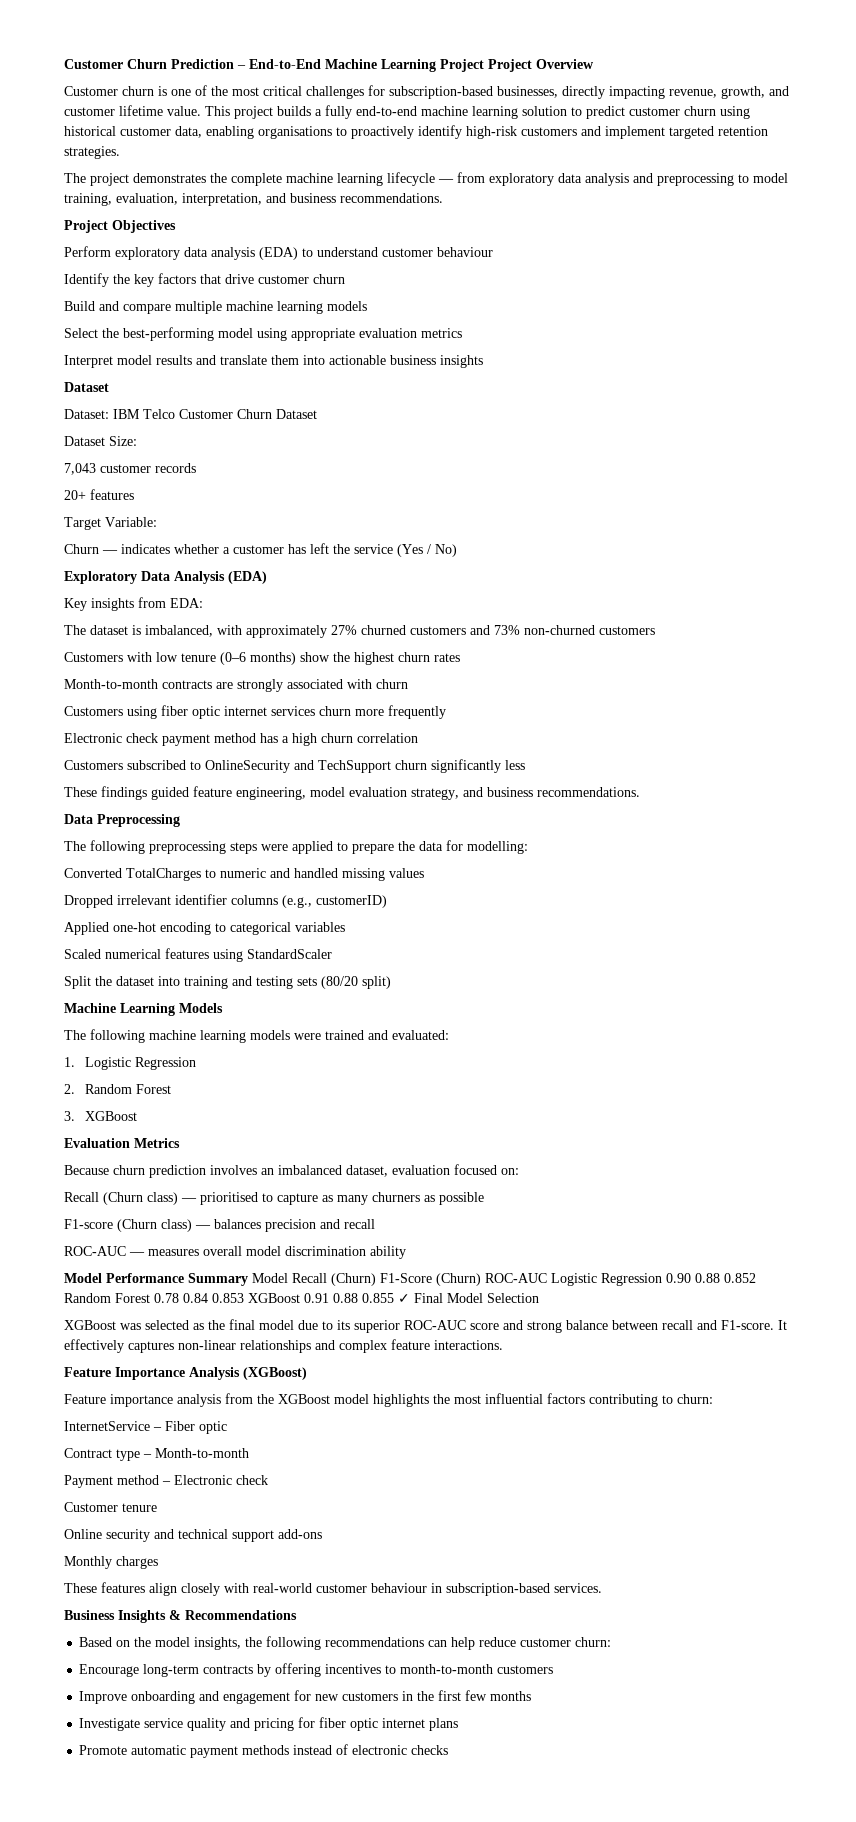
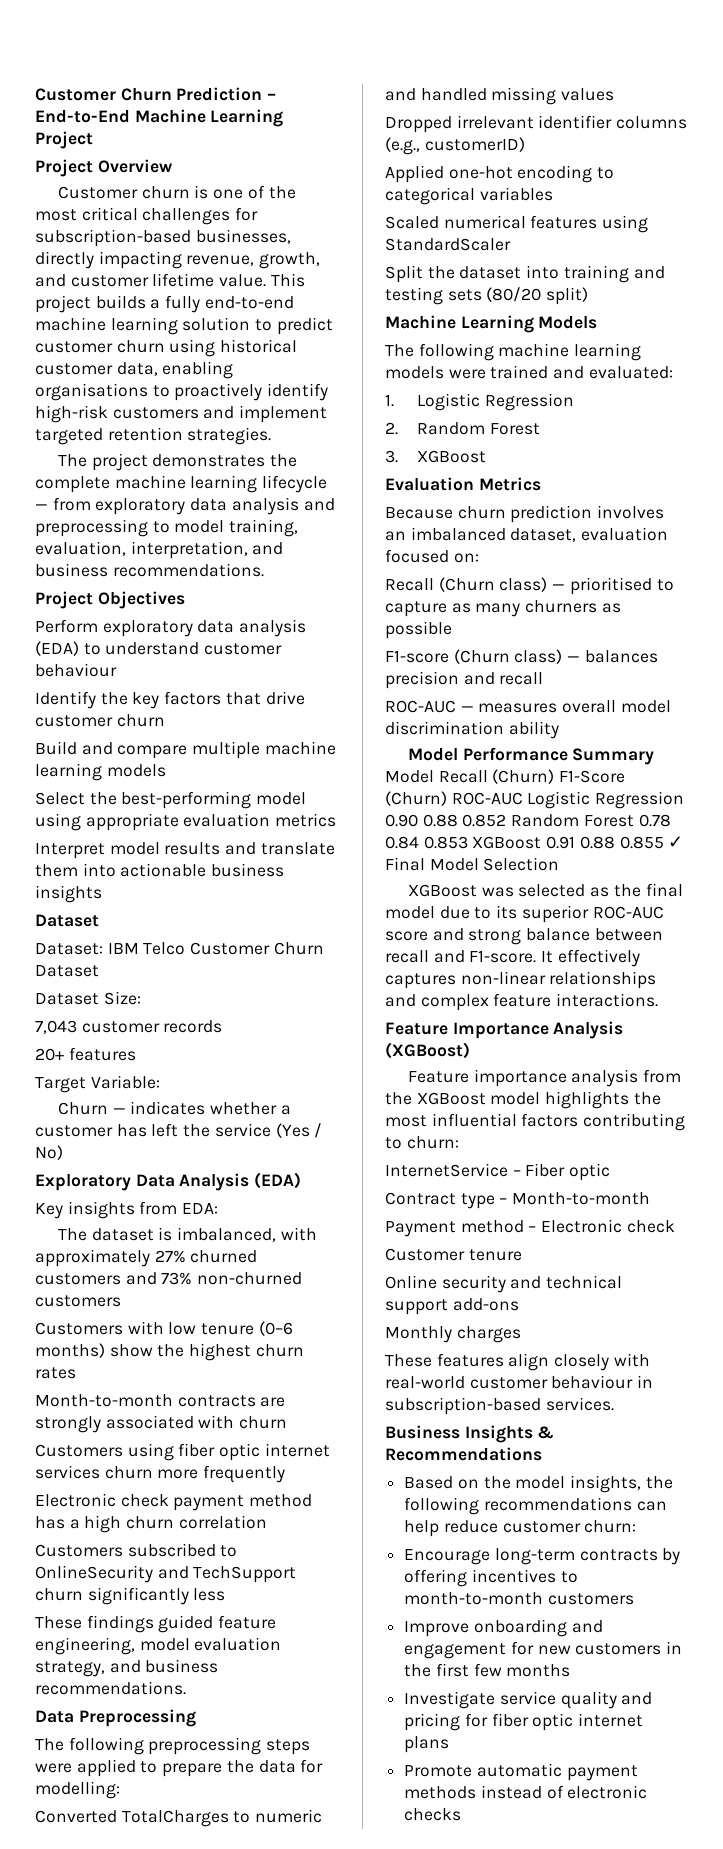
- Customer Churn Prediction – End-to-End Machine Learning Project Project Overview
+ Customer Churn Prediction – End-to-End Machine Learning Project
+ Project Overview

